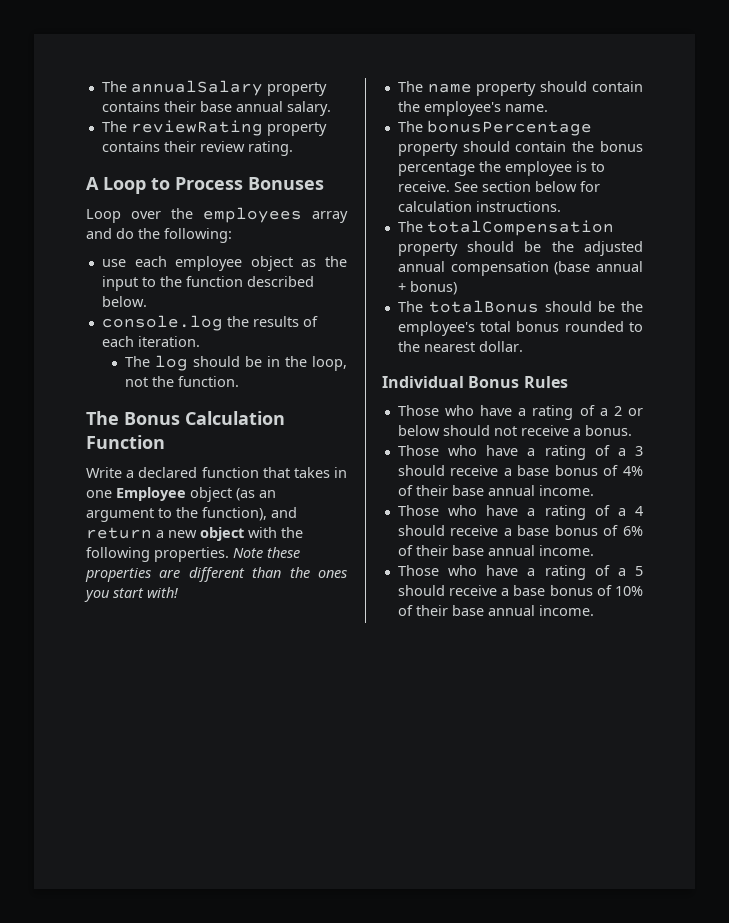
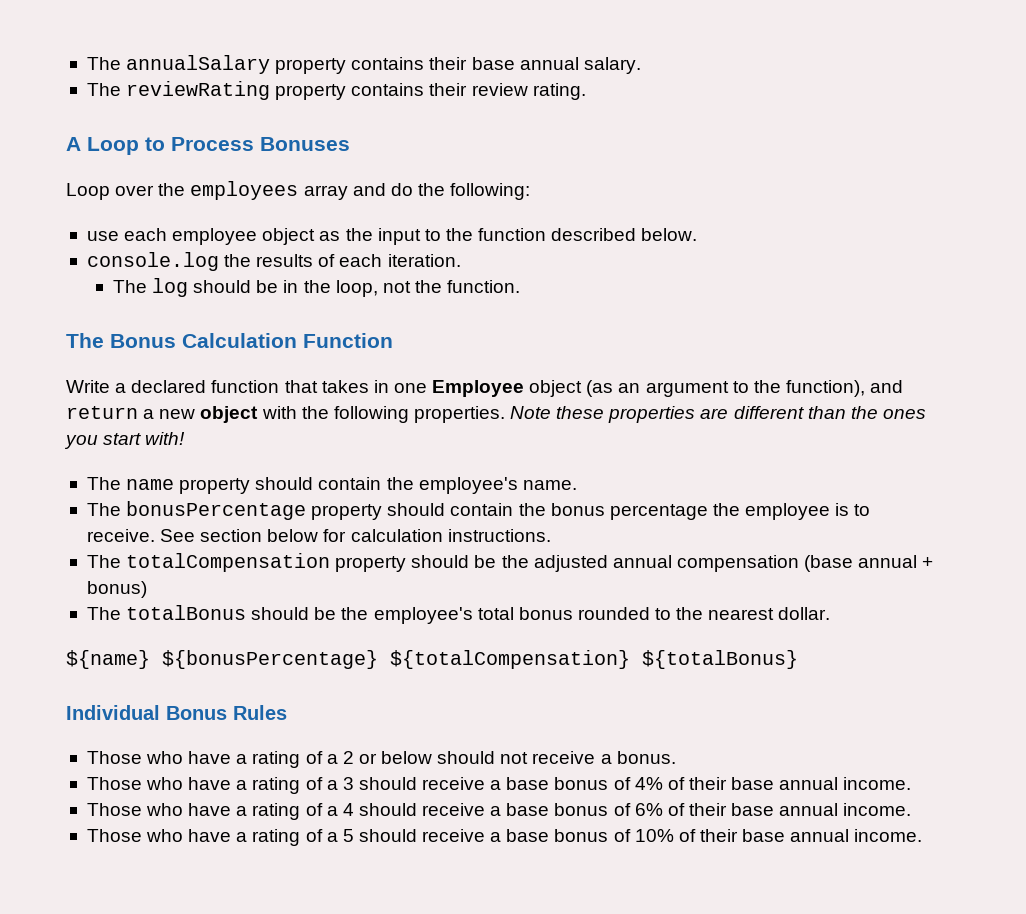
+ ${name} ${bonusPercentage} ${totalCompensation} ${totalBonus}

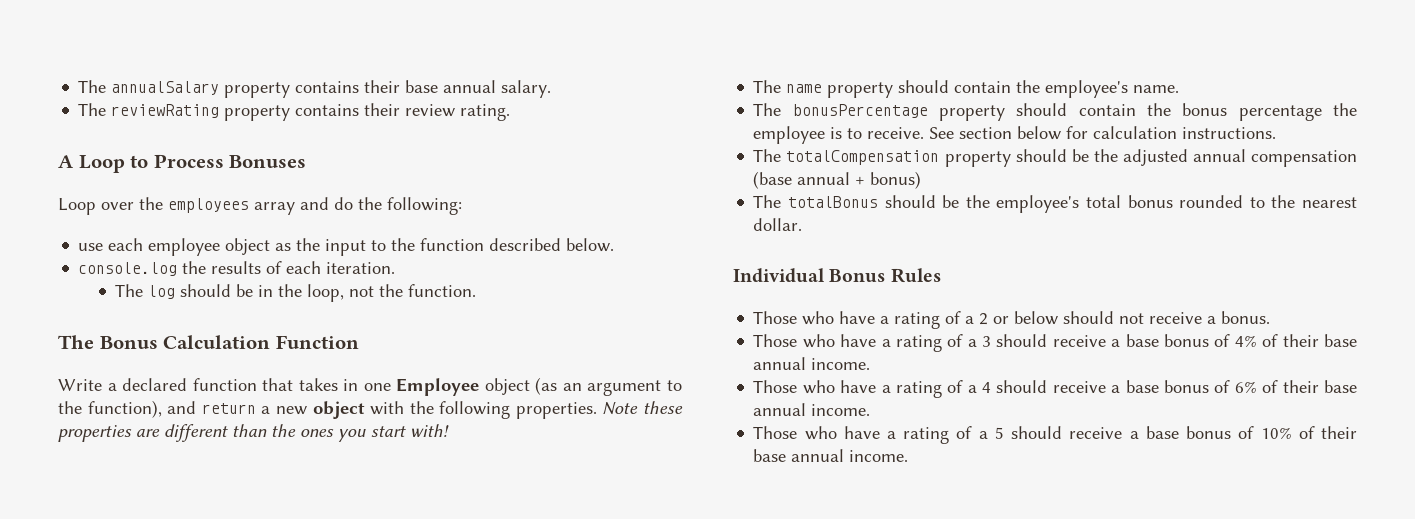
- ${name} ${bonusPercentage} ${totalCompensation} ${totalBonus}

